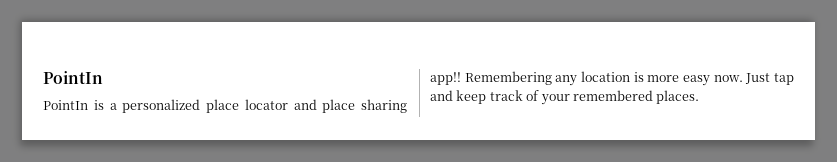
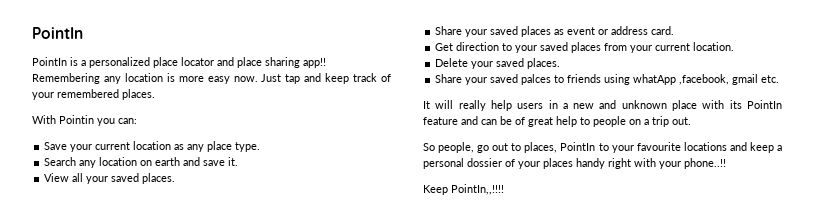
+ With Pointin you can:
+ Save your current location as any place type.
+ Search any location on earth and save it.
+ View all your saved places.
+ Share your saved places as event or address card.
+ Get direction to your saved places from your current location.
+ Delete your saved places.
+ Share your saved palces to friends using whatApp ,facebook, gmail etc.
+ It will really help users in a new and unknown place with its PointIn feature and can be of great help to people on a trip out.
+ So people, go out to places, PointIn to your favourite locations and keep a personal dossier of your places handy right with your phone..!!
+ Keep PointIn,,!!!!

